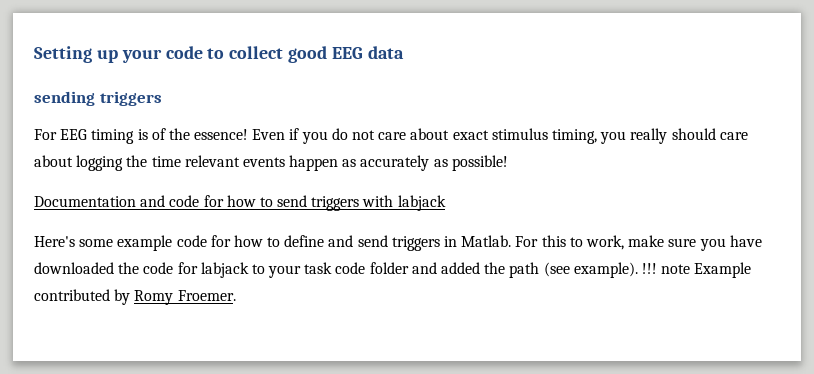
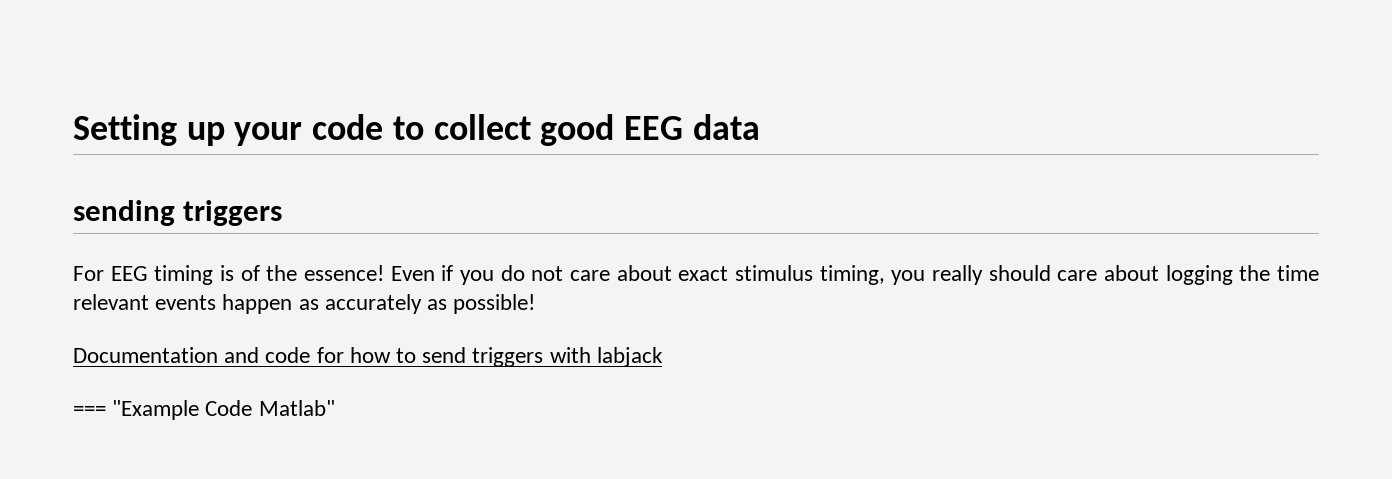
- Here's some example code for how to define and send triggers in Matlab. For this to work, make sure you have downloaded the code for labjack to your task code folder and added the path (see example). !!! note Example contributed by Romy Froemer.
+ === "Example Code Matlab"

